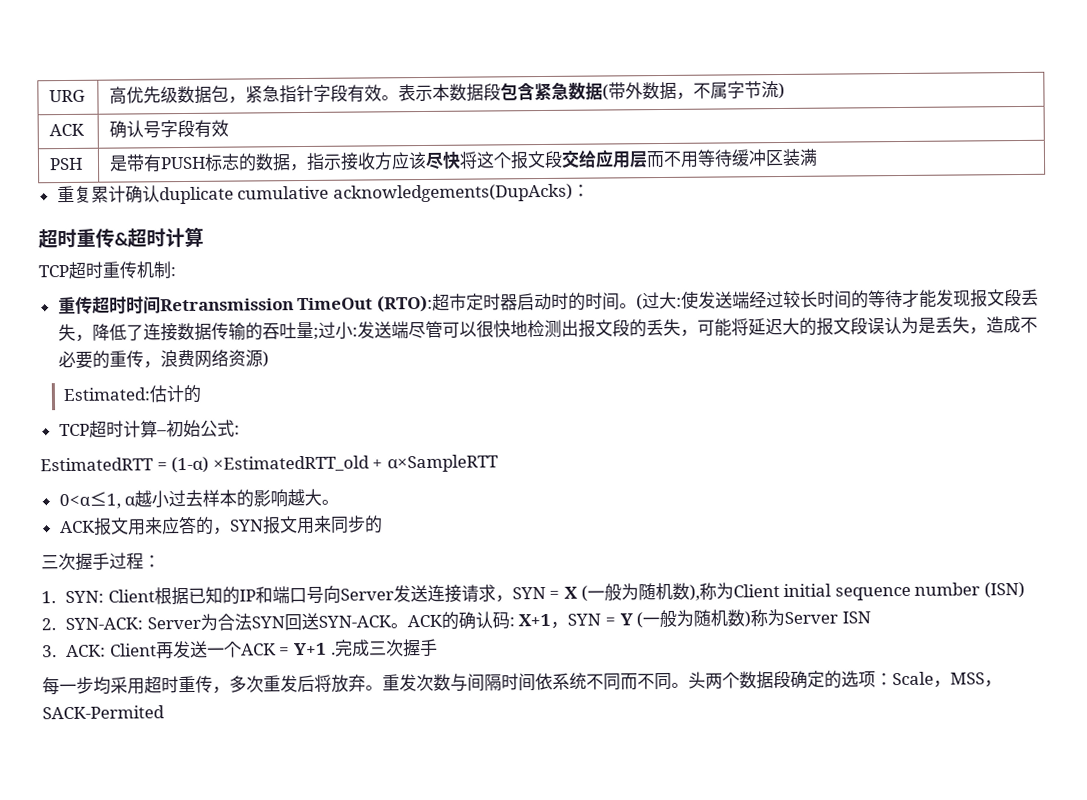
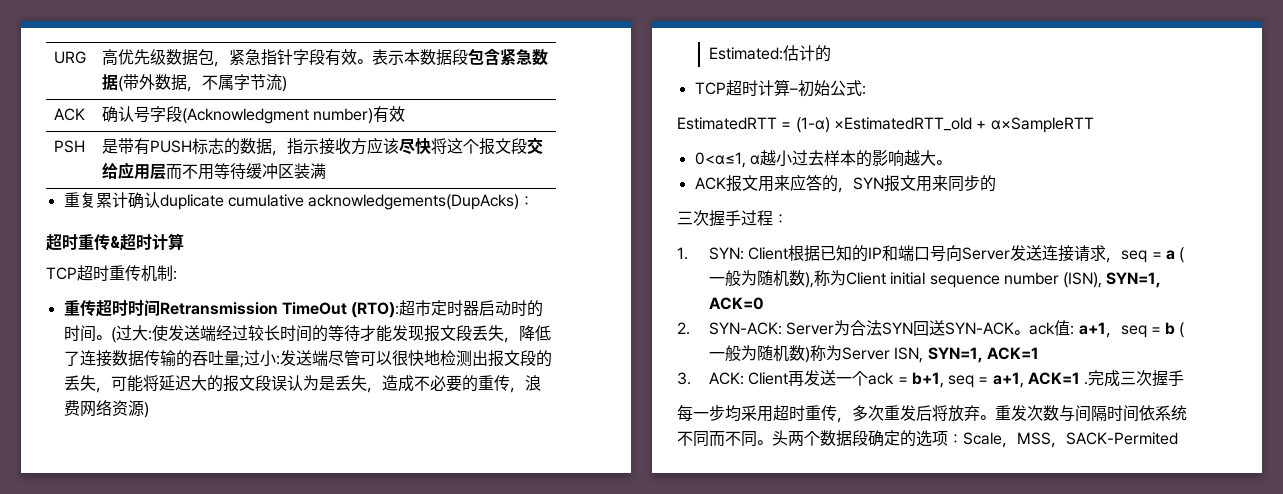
- ACK | 确认号字段有效
+ ACK | 确认号字段(Acknowledgment number)有效
- 1. SYN: Client根据已知的IP和端口号向Server发送连接请求，SYN = X (一般为随机数),称为Client initial sequence number (ISN)
+ 1. SYN: Client根据已知的IP和端口号向Server发送连接请求，seq = a (一般为随机数),称为Client initial sequence number (ISN), SYN=1, ACK=0
- 2. SYN-ACK: Server为合法SYN回送SYN-ACK。ACK的确认码: X+1，SYN = Y (一般为随机数)称为Server ISN
+ 2. SYN-ACK: Server为合法SYN回送SYN-ACK。ack值: a+1，seq = b (一般为随机数)称为Server ISN, SYN=1, ACK=1
- 3. ACK: Client再发送一个ACK = Y+1 .
+ 3. ACK: Client再发送一个ack = b+1, seq = a+1, ACK=1 .

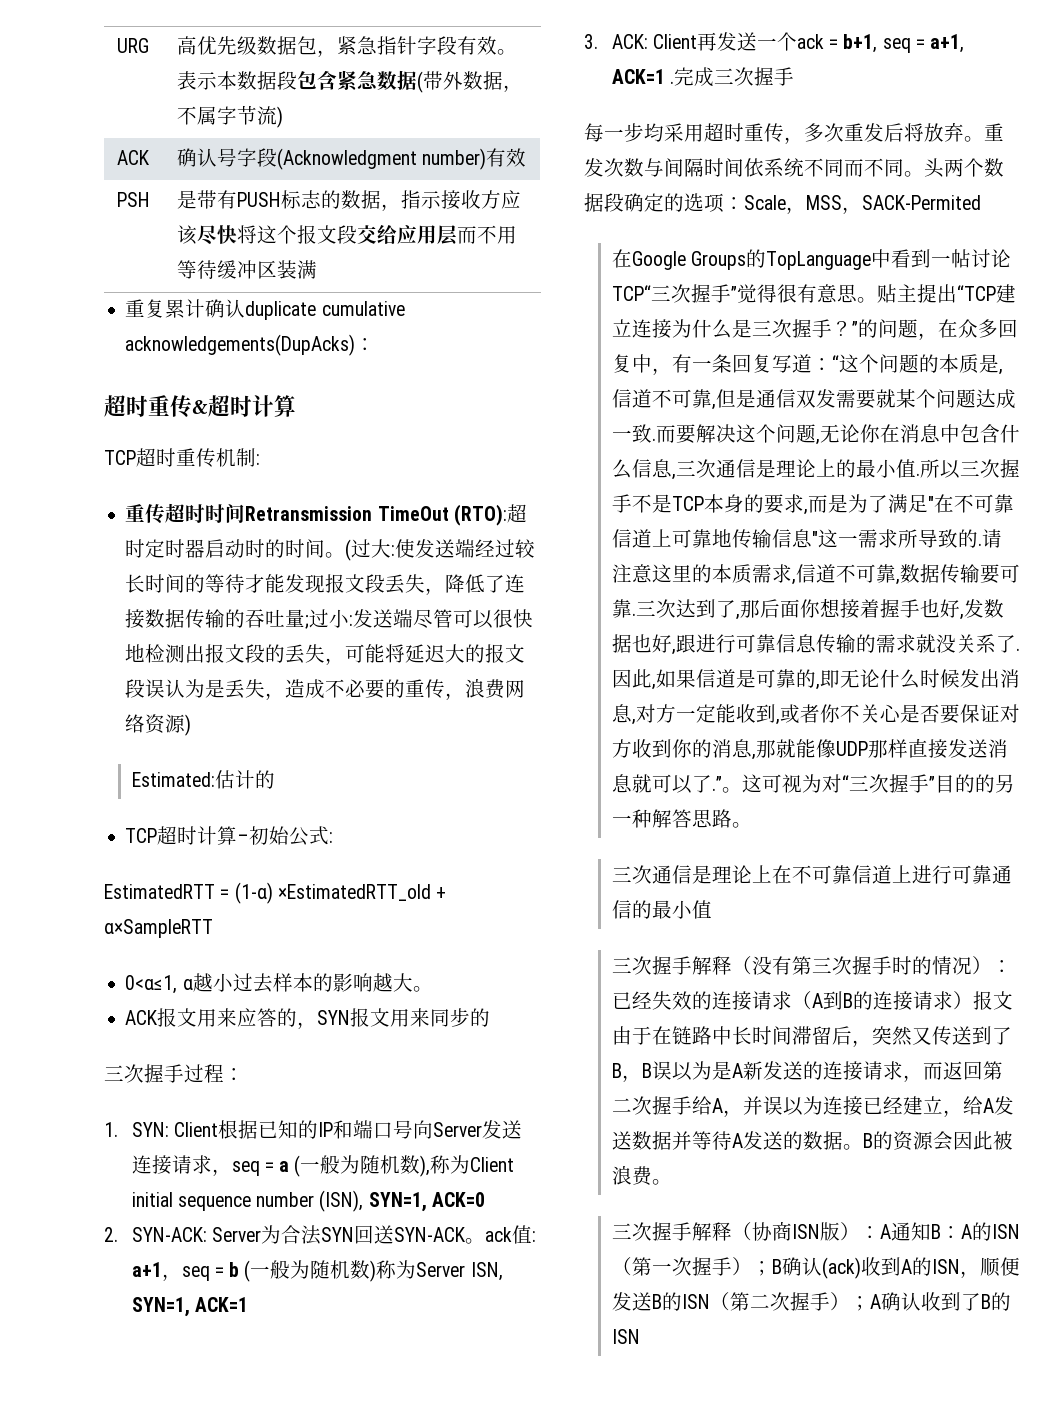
- 重传超时时间Retransmission TimeOut (RTO):超市定时器启动时的时间。
+ 重传超时时间Retransmission TimeOut (RTO):超时定时器启动时的时间。
+ 在Google Groups的TopLanguage中看到一帖讨论TCP“三次握手”觉得很有意思。贴主提出“TCP建立连接为什么是三次握手？”的问题，在众多回复中，有一条回复写道：“这个问题的本质是,信道不可靠,但是通信双发需要就某个问题达成一致.而要解决这个问题,无论你在消息中包含什么信息,三次通信是理论上的最小值.所以三次握手不是TCP本身的要求,而是为了满足"在不可靠信道上可靠地传输信息"这一需求所导致的.请注意这里的本质需求,信道不可靠,数据传输要可靠.三次达到了,那后面你想接着握手也好,发数据也好,跟进行可靠信息传输的需求就没关系了.因此,如果信道是可靠的,即无论什么时候发出消息,对方一定能收到,或者你不关心是否要保证对方收到你的消息,那就能像UDP那样直接发送消息就可以了.”。这可视为对“三次握手”目的的另一种解答思路。
+ 三次通信是理论上在不可靠信道上进行可靠通信的最小值
+ 三次握手解释（没有第三次握手时的情况）：已经失效的连接请求（A到B的连接请求）报文由于在链路中长时间滞留后，突然又传送到了B，B误以为是A新发送的连接请求，而返回第二次握手给A，并误以为连接已经建立，给A发送数据并等待A发送的数据。B的资源会因此被浪费。
+ 三次握手解释（协商ISN版）：A通知B：A的ISN（第一次握手）；B确认(ack)收到A的ISN，顺便发送B的ISN（第二次握手）；A确认收到了B的ISN

